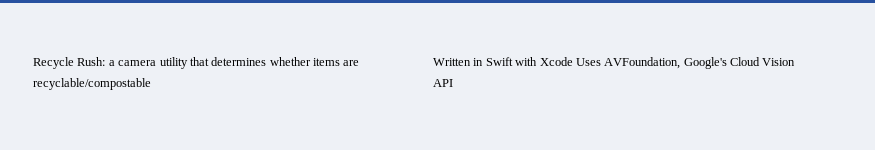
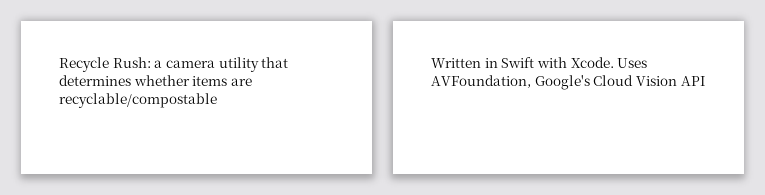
- Written in Swift with Xcode Uses AVFoundation, Google's Cloud Vision API
+ Written in Swift with Xcode. Uses AVFoundation, Google's Cloud Vision API

